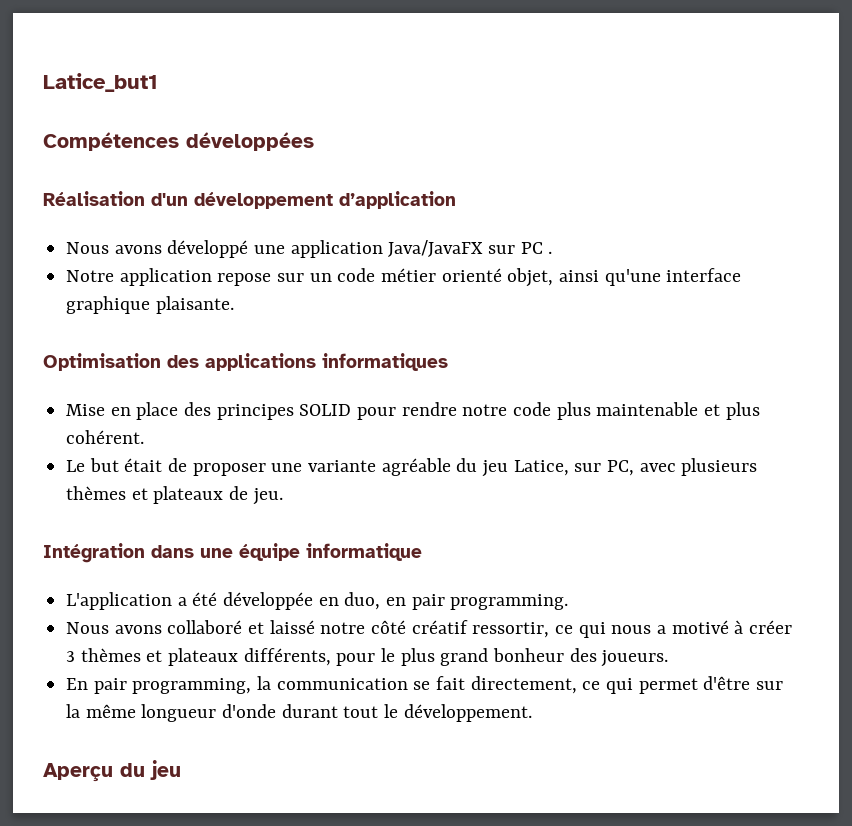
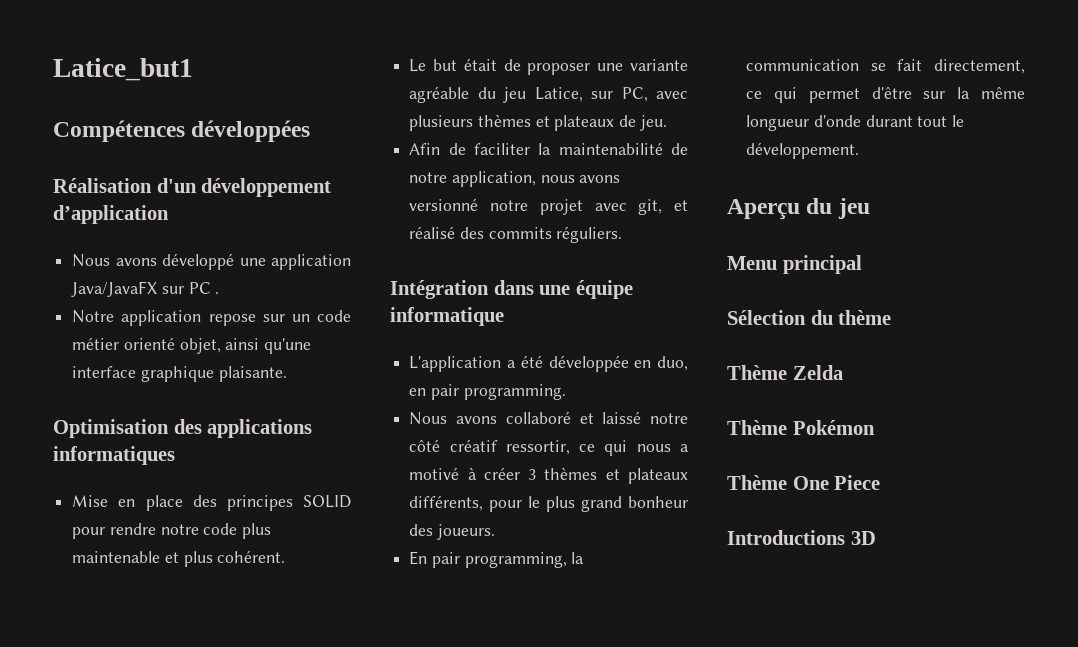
+ Afin de faciliter la maintenabilité de notre application, nous avons versionné notre projet avec git, et réalisé des commits réguliers.
+ Menu principal
+ Sélection du thème
+ Thème Zelda
+ Thème Pokémon
+ Thème One Piece
+ Introductions 3D

